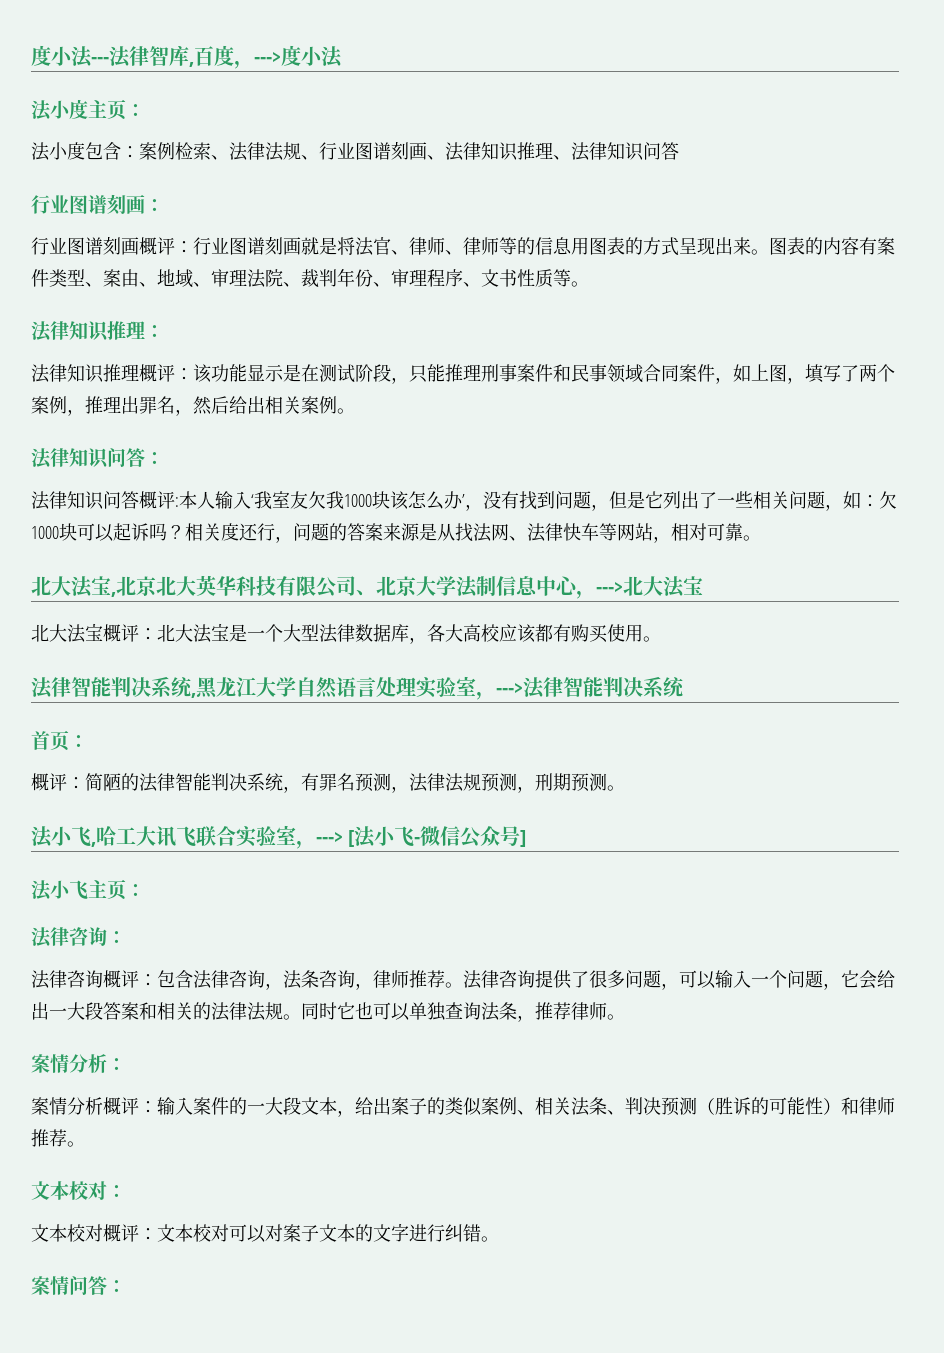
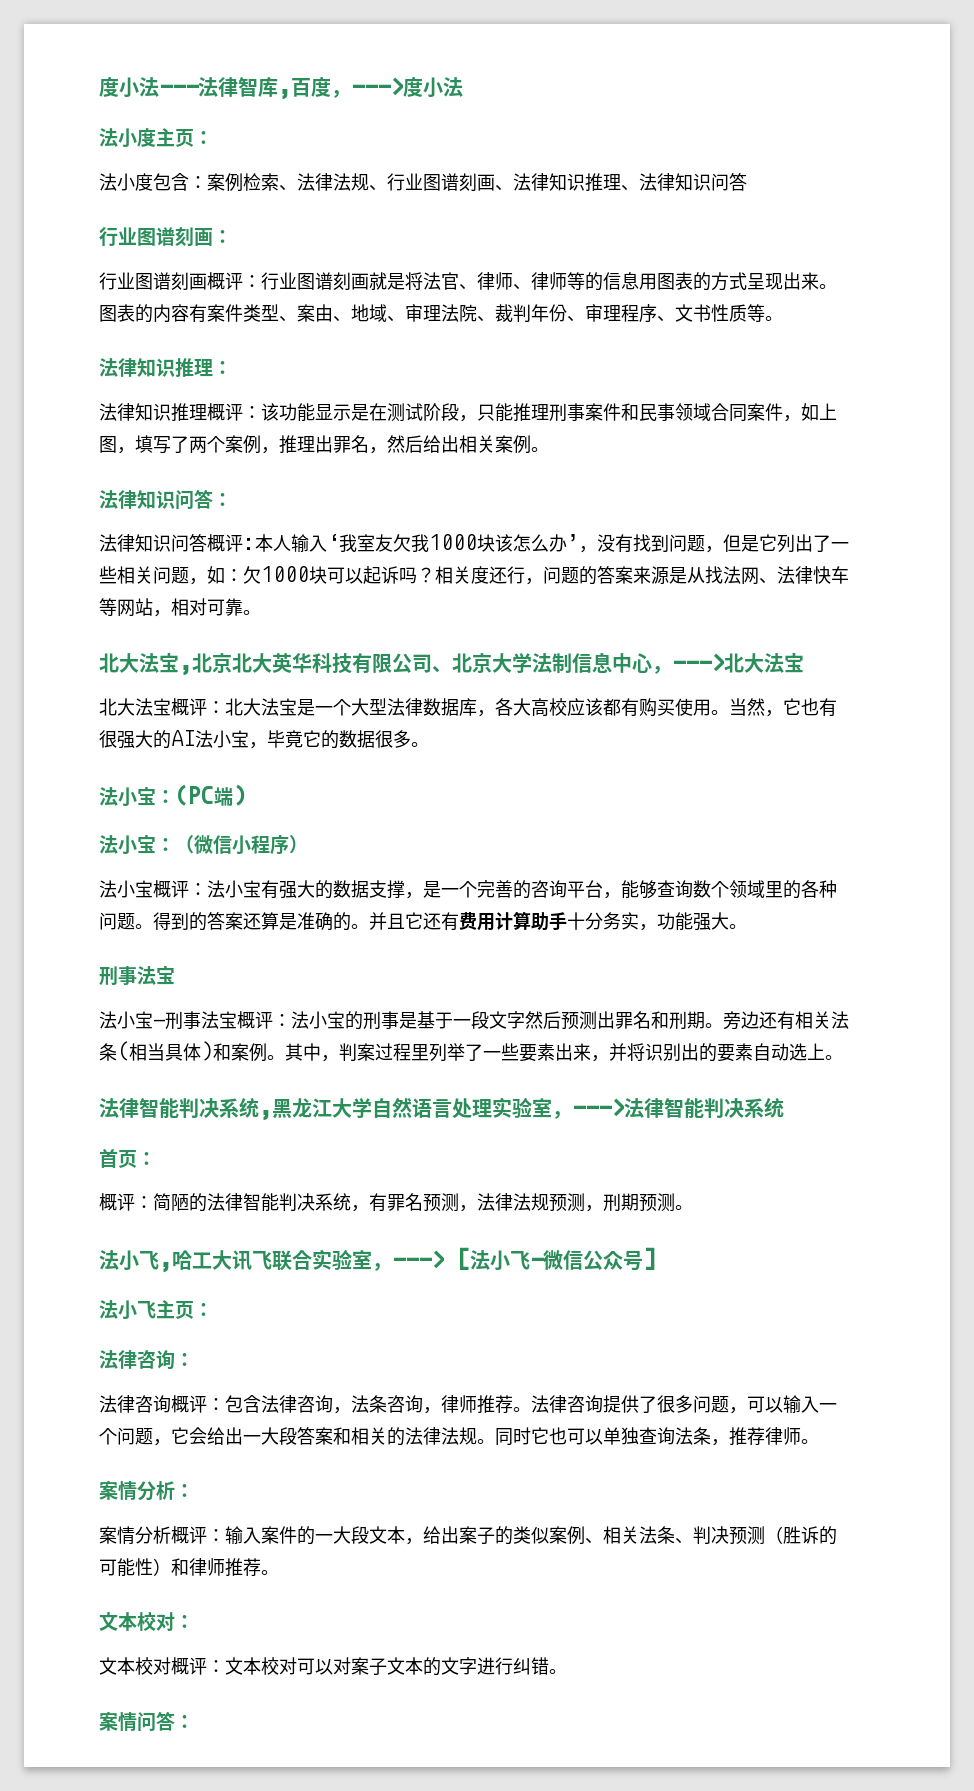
+ 当然，它也有很强大的AI法小宝，毕竟它的数据很多。
+ 法小宝：(PC端)
+ 法小宝：（微信小程序）
+ 法小宝概评：法小宝有强大的数据支撑，是一个完善的咨询平台，能够查询数个领域里的各种问题。得到的答案还算是准确的。并且它还有费用计算助手十分务实，功能强大。
+ 刑事法宝
+ 法小宝-刑事法宝概评：法小宝的刑事是基于一段文字然后预测出罪名和刑期。旁边还有相关法条(相当具体)和案例。其中，判案过程里列举了一些要素出来，并将识别出的要素自动选上。

